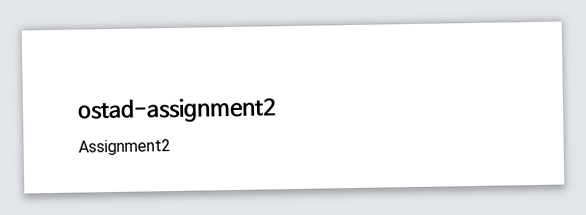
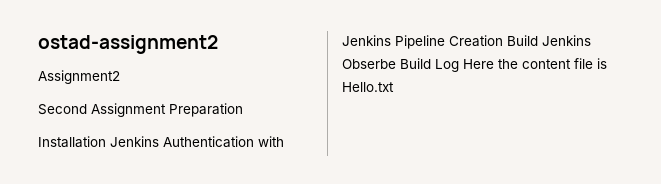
+ Second Assignment Preparation
+ Installation Jenkins Authentication with Jenkins Pipeline Creation Build Jenkins Obserbe Build Log Here the content file is Hello.txt

